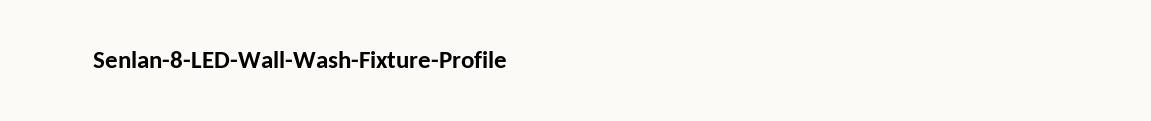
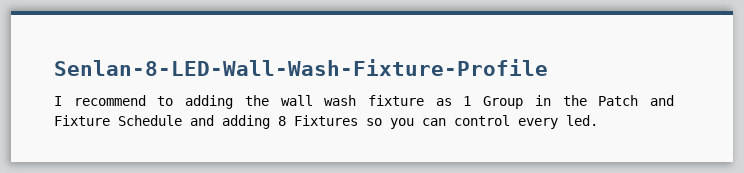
+ I recommend to adding the wall wash fixture as 1 Group in the Patch and Fixture Schedule and adding 8 Fixtures so you can control every led.

